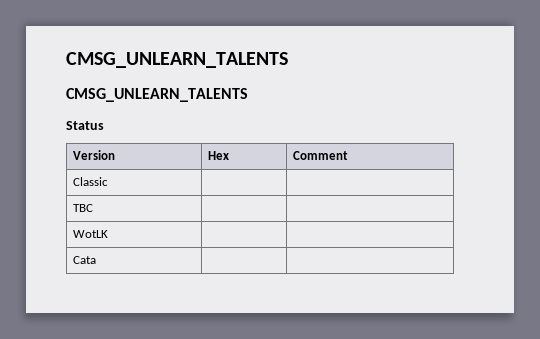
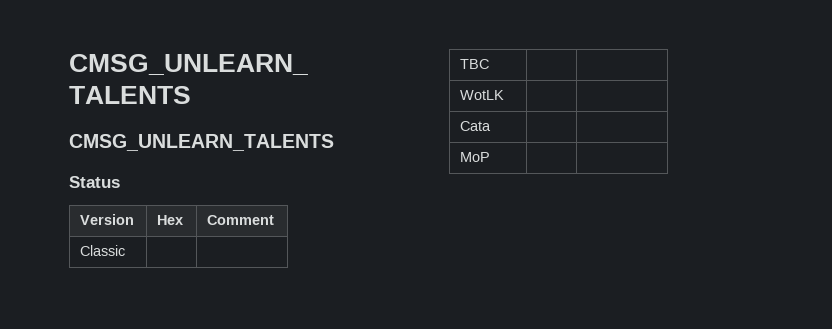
+ MoP | |

